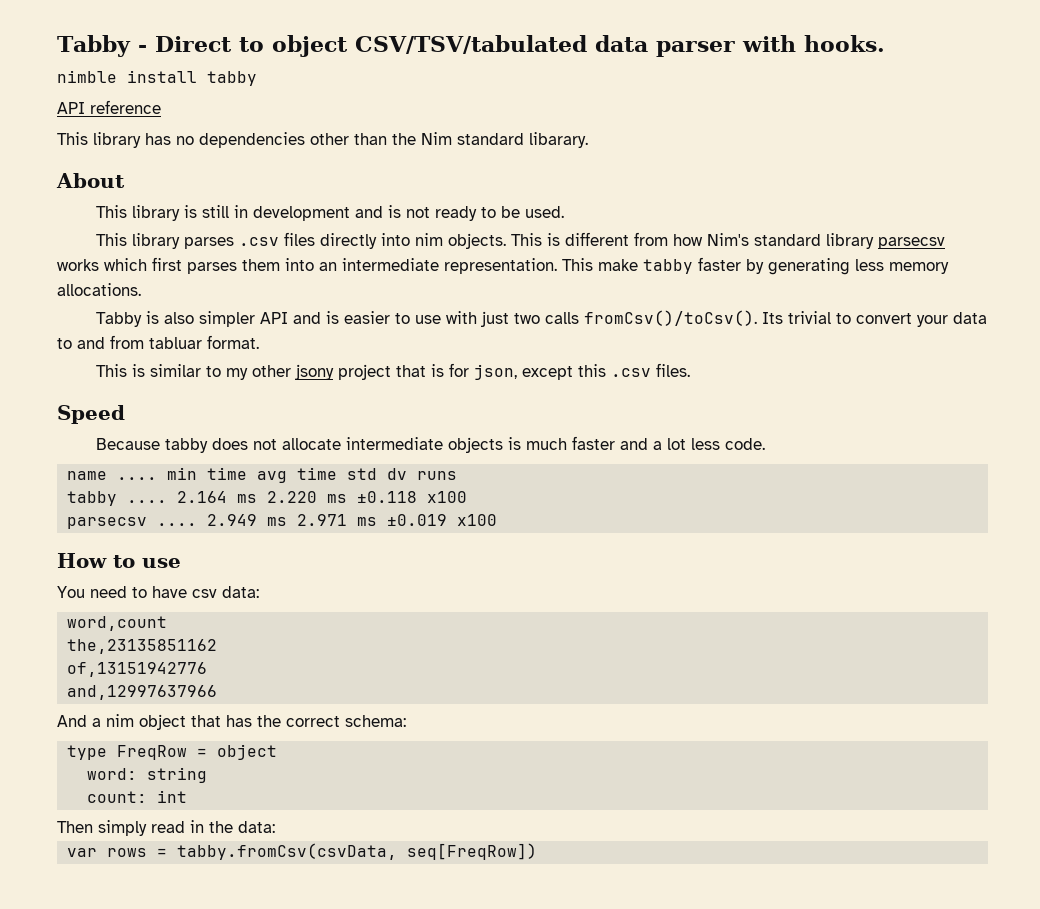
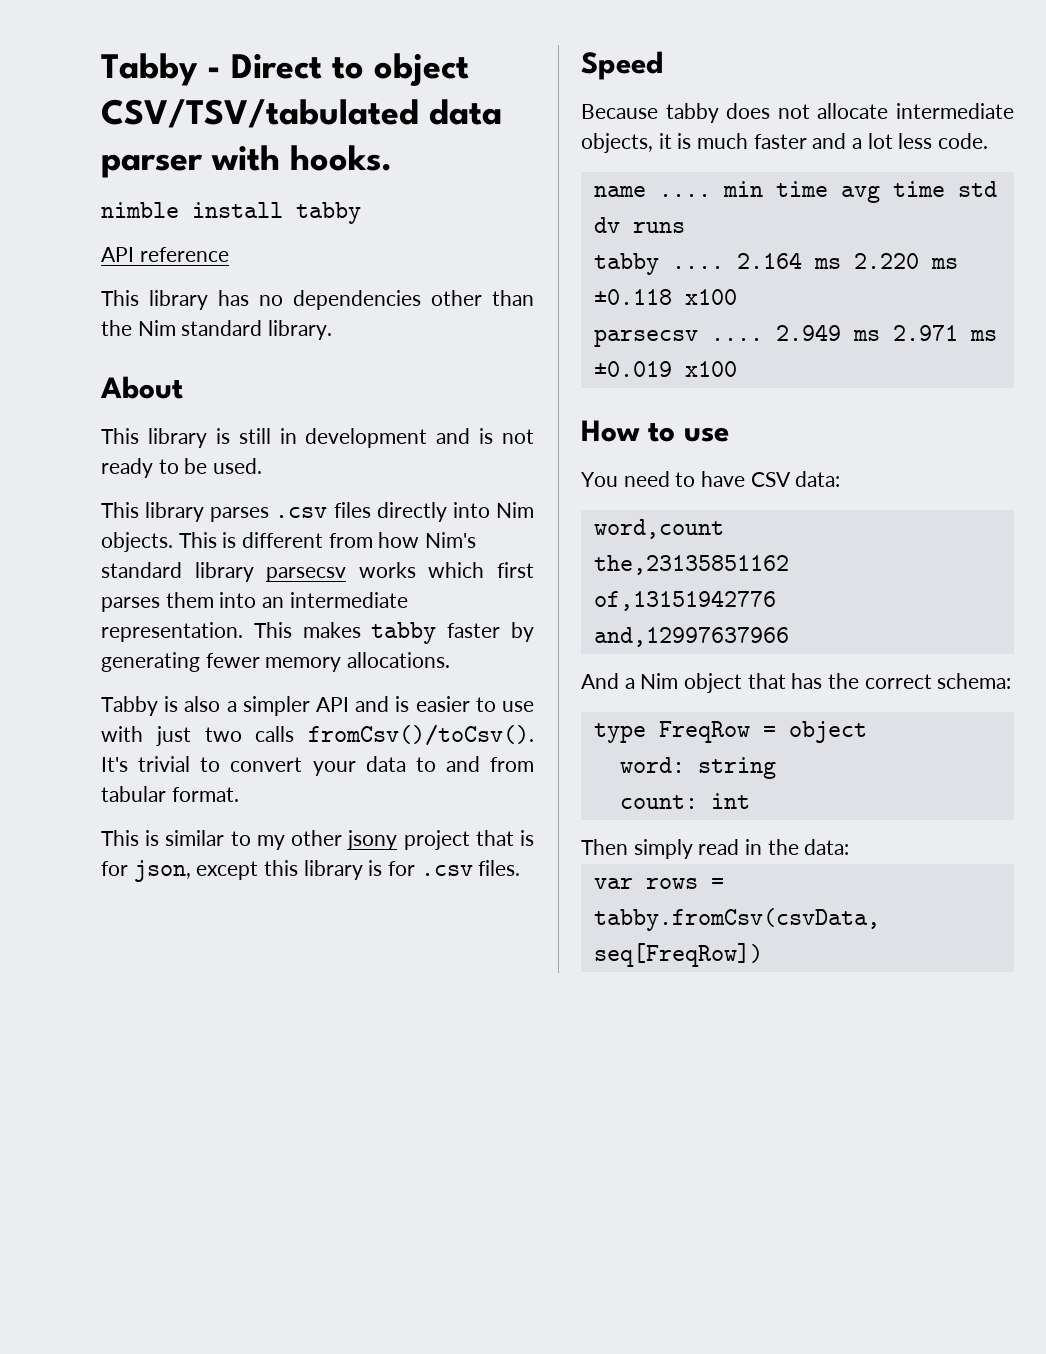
- This library has no dependencies other than the Nim standard libarary.
+ This library has no dependencies other than the Nim standard library.
- This library parses .csv files directly into nim objects.
+ This library parses .csv files directly into Nim objects.
- This make tabby faster by generating less memory allocations.
+ This makes tabby faster by generating fewer memory allocations.
- Tabby is also simpler API and is easier to use with just two calls fromCsv()/toCsv().
+ Tabby is also a simpler API and is easier to use with just two calls fromCsv()/toCsv().
- Its trivial to convert your data to and from tabluar format.
+ It's trivial to convert your data to and from tabular format.
- This is similar to my other jsony project that is for json, except this .csv files.
+ This is similar to my other jsony project that is for json, except this library is for .csv files.
- Because tabby does not allocate intermediate objects is much faster and a lot less code.
+ Because tabby does not allocate intermediate objects, it is much faster and a lot less code.
- You need to have csv data:
+ You need to have CSV data:
- And a nim object that has the correct schema:
+ And a Nim object that has the correct schema:

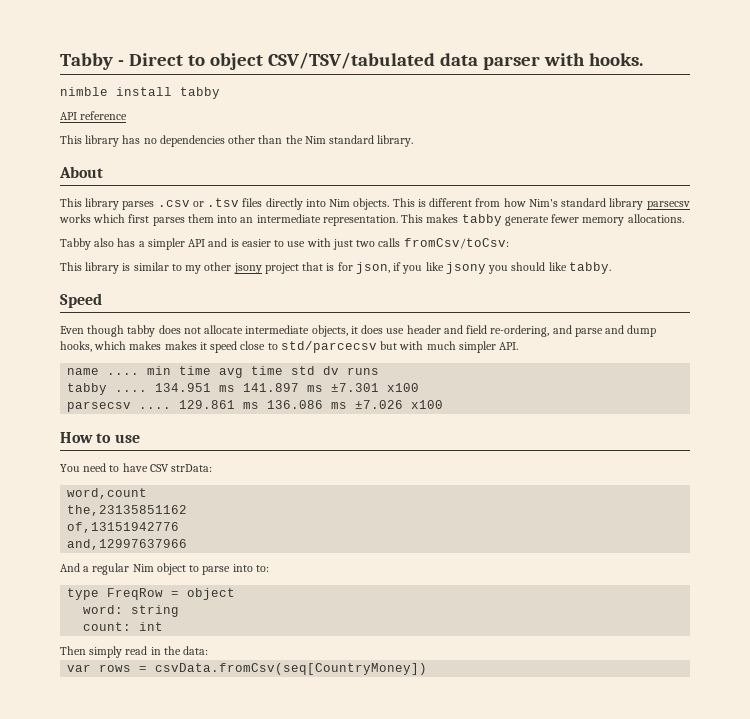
- This library is still in development and is not ready to be used.
- This library parses .csv files directly into Nim objects.
+ This library parses .csv or .tsv files directly into Nim objects.
- This makes tabby faster by generating fewer memory allocations.
+ This makes tabby generate fewer memory allocations.
- Tabby is also a simpler API and is easier to use with just two calls fromCsv()/toCsv(). It's trivial to convert your data to and from tabular format.
- This is similar to my other jsony project that is for json, except this library is for .csv files.
+ Tabby also has a simpler API and is easier to use with just two calls fromCsv/toCsv:
+ This library is similar to my other jsony project that is for json, if you like jsony you should like tabby.
- Because tabby does not allocate intermediate objects, it is much faster and a lot less code.
+ Even though tabby does not allocate intermediate objects, it does use header and field re-ordering, and parse and dump hooks, which makes makes it speed close to std/parcecsv but with much simpler API.
- 2.164 ms 2.220 ms ±0.118 x100
- parsecsv .... 2.949 ms 2.971 ms ±0.019 x100
+ 134.951 ms 141.897 ms ±7.301 x100
+ parsecsv .... 129.861 ms 136.086 ms ±7.026 x100
- You need to have CSV data:
+ You need to have CSV strData:
- And a Nim object that has the correct schema:
+ And a regular Nim object to parse into to:
- var rows = tabby.fromCsv(csvData, seq[FreqRow])
+ var rows = csvData.fromCsv(seq[CountryMoney])

